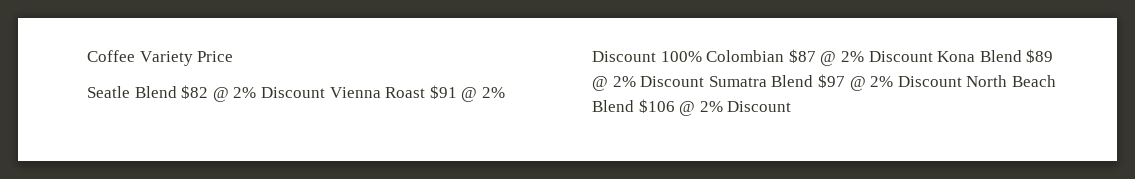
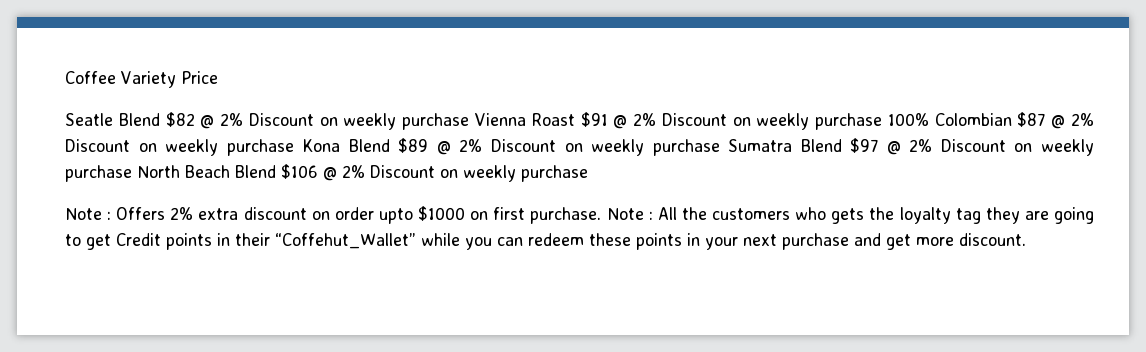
- Seatle Blend $82 @ 2% Discount Vienna Roast $91 @ 2% Discount 100% Colombian $87 @ 2% Discount Kona Blend $89 @ 2% Discount Sumatra Blend $97 @ 2% Discount North Beach Blend $106 @ 2% Discount
+ Seatle Blend $82 @ 2% Discount on weekly purchase Vienna Roast $91 @ 2% Discount on weekly purchase 100% Colombian $87 @ 2% Discount on weekly purchase Kona Blend $89 @ 2% Discount on weekly purchase Sumatra Blend $97 @ 2% Discount on weekly purchase North Beach Blend $106 @ 2% Discount on weekly purchase
+ Note : Offers 2% extra discount on order upto $1000 on first purchase. Note : All the customers who gets the loyalty tag they are going to get Credit points in their “Coffehut_Wallet” while you can redeem these points in your next purchase and get more discount.

